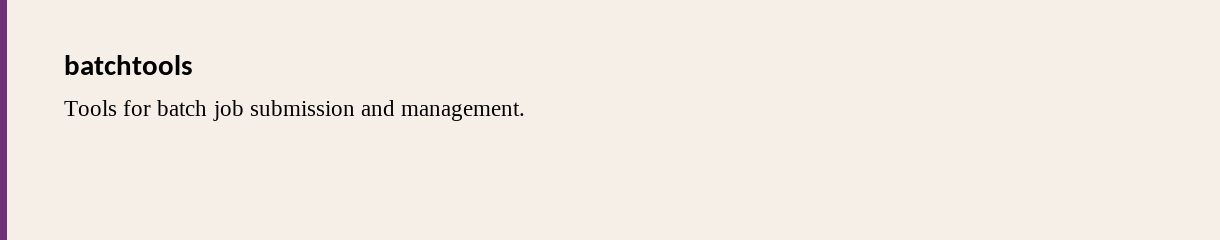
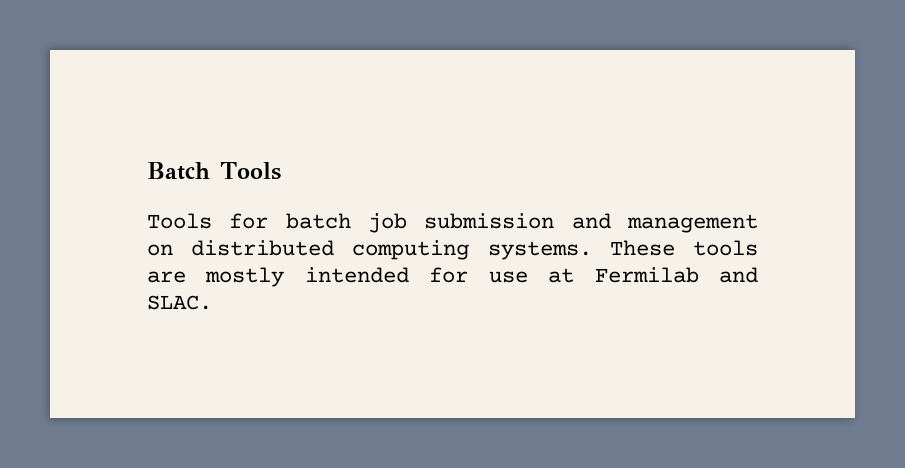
- batchtools
+ Batch Tools
- Tools for batch job submission and management.
+ Tools for batch job submission and management on distributed computing systems. These tools are mostly intended for use at Fermilab and SLAC.

